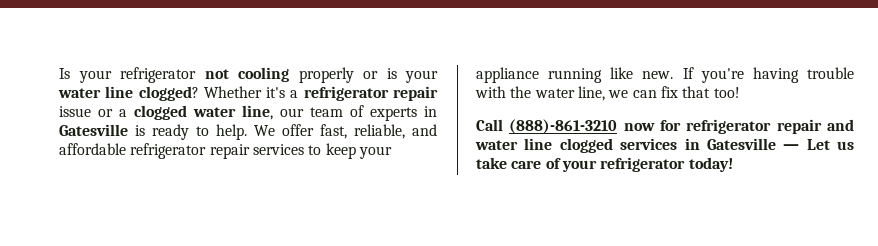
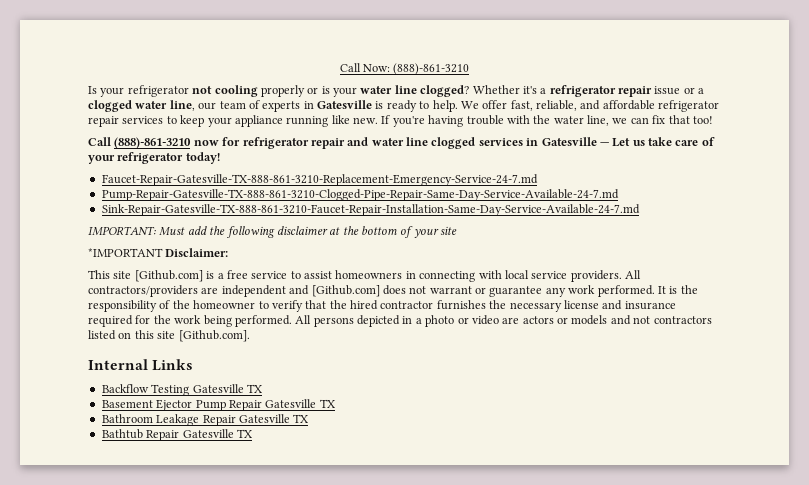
+ Call Now: (888)-861-3210
+ Faucet-Repair-Gatesville-TX-888-861-3210-Replacement-Emergency-Service-24-7.md
+ Pump-Repair-Gatesville-TX-888-861-3210-Clogged-Pipe-Repair-Same-Day-Service-Available-24-7.md
+ Sink-Repair-Gatesville-TX-888-861-3210-Faucet-Repair-Installation-Same-Day-Service-Available-24-7.md
+ IMPORTANT: Must add the following disclaimer at the bottom of your site
+ *IMPORTANT Disclaimer:
+ This site [Github.com] is a free service to assist homeowners in connecting with local service providers. All contractors/providers are independent and [Github.com] does not warrant or guarantee any work performed. It is the responsibility of the homeowner to verify that the hired contractor furnishes the necessary license and insurance required for the work being performed. All persons depicted in a photo or video are actors or models and not contractors listed on this site [Github.com].
+ Internal Links
+ Backflow Testing Gatesville TX
+ Basement Ejector Pump Repair Gatesville TX
+ Bathroom Leakage Repair Gatesville TX
+ Bathtub Repair Gatesville TX

